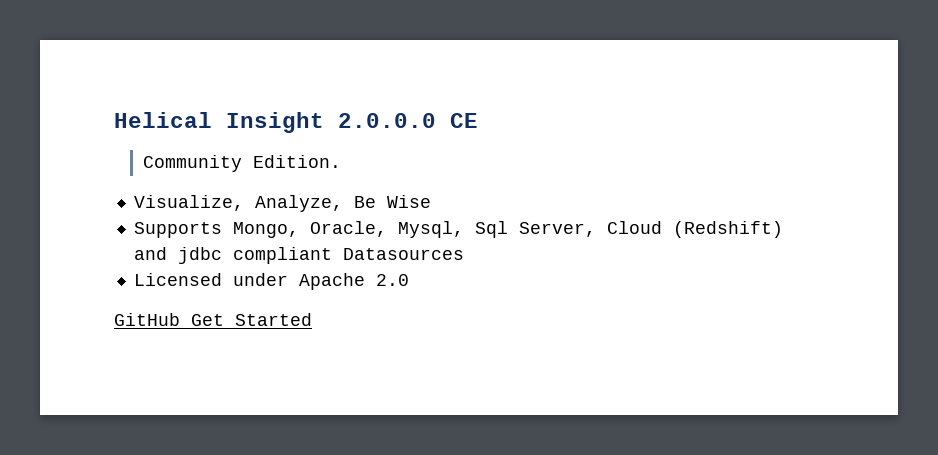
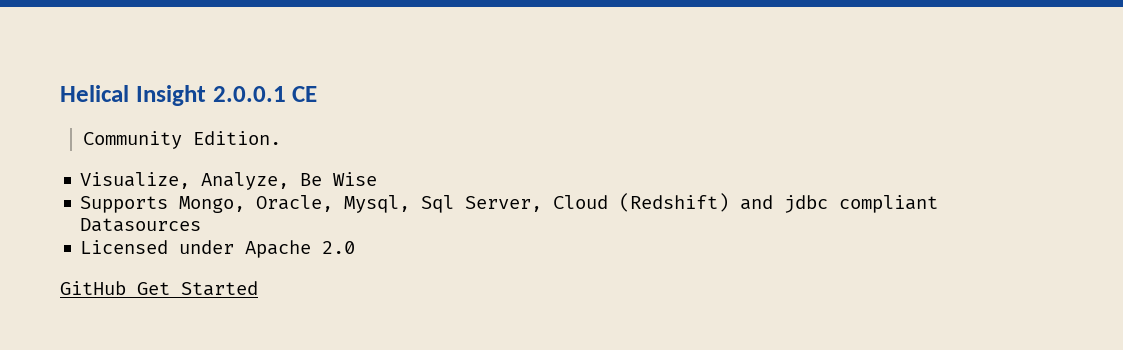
- Helical Insight 2.0.0.0 CE
+ Helical Insight 2.0.0.1 CE

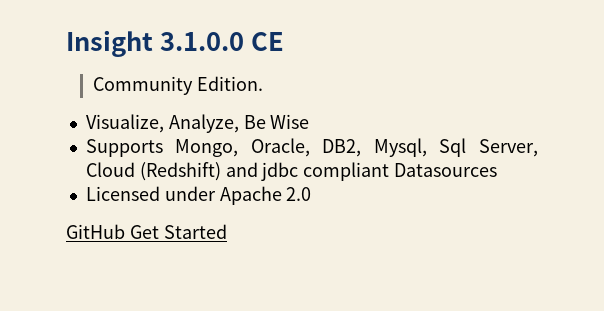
- Helical Insight 2.0.0.1 CE
+ Insight 3.1.0.0 CE
- Supports Mongo, Oracle, Mysql, Sql Server, Cloud (Redshift) and jdbc compliant Datasources
+ Supports Mongo, Oracle, DB2, Mysql, Sql Server, Cloud (Redshift) and jdbc compliant Datasources

